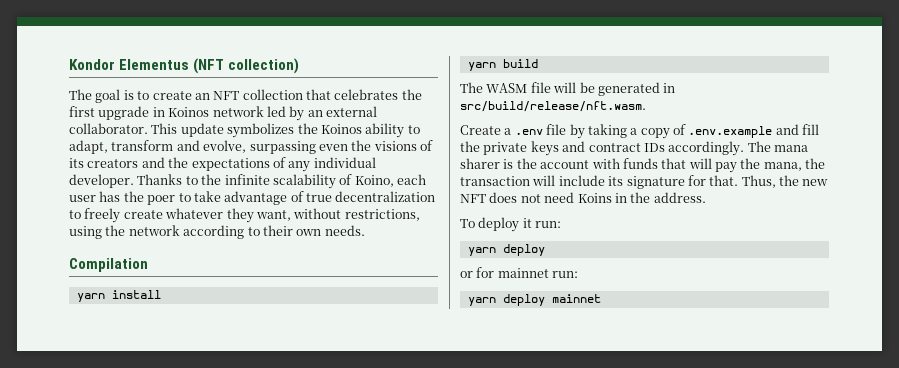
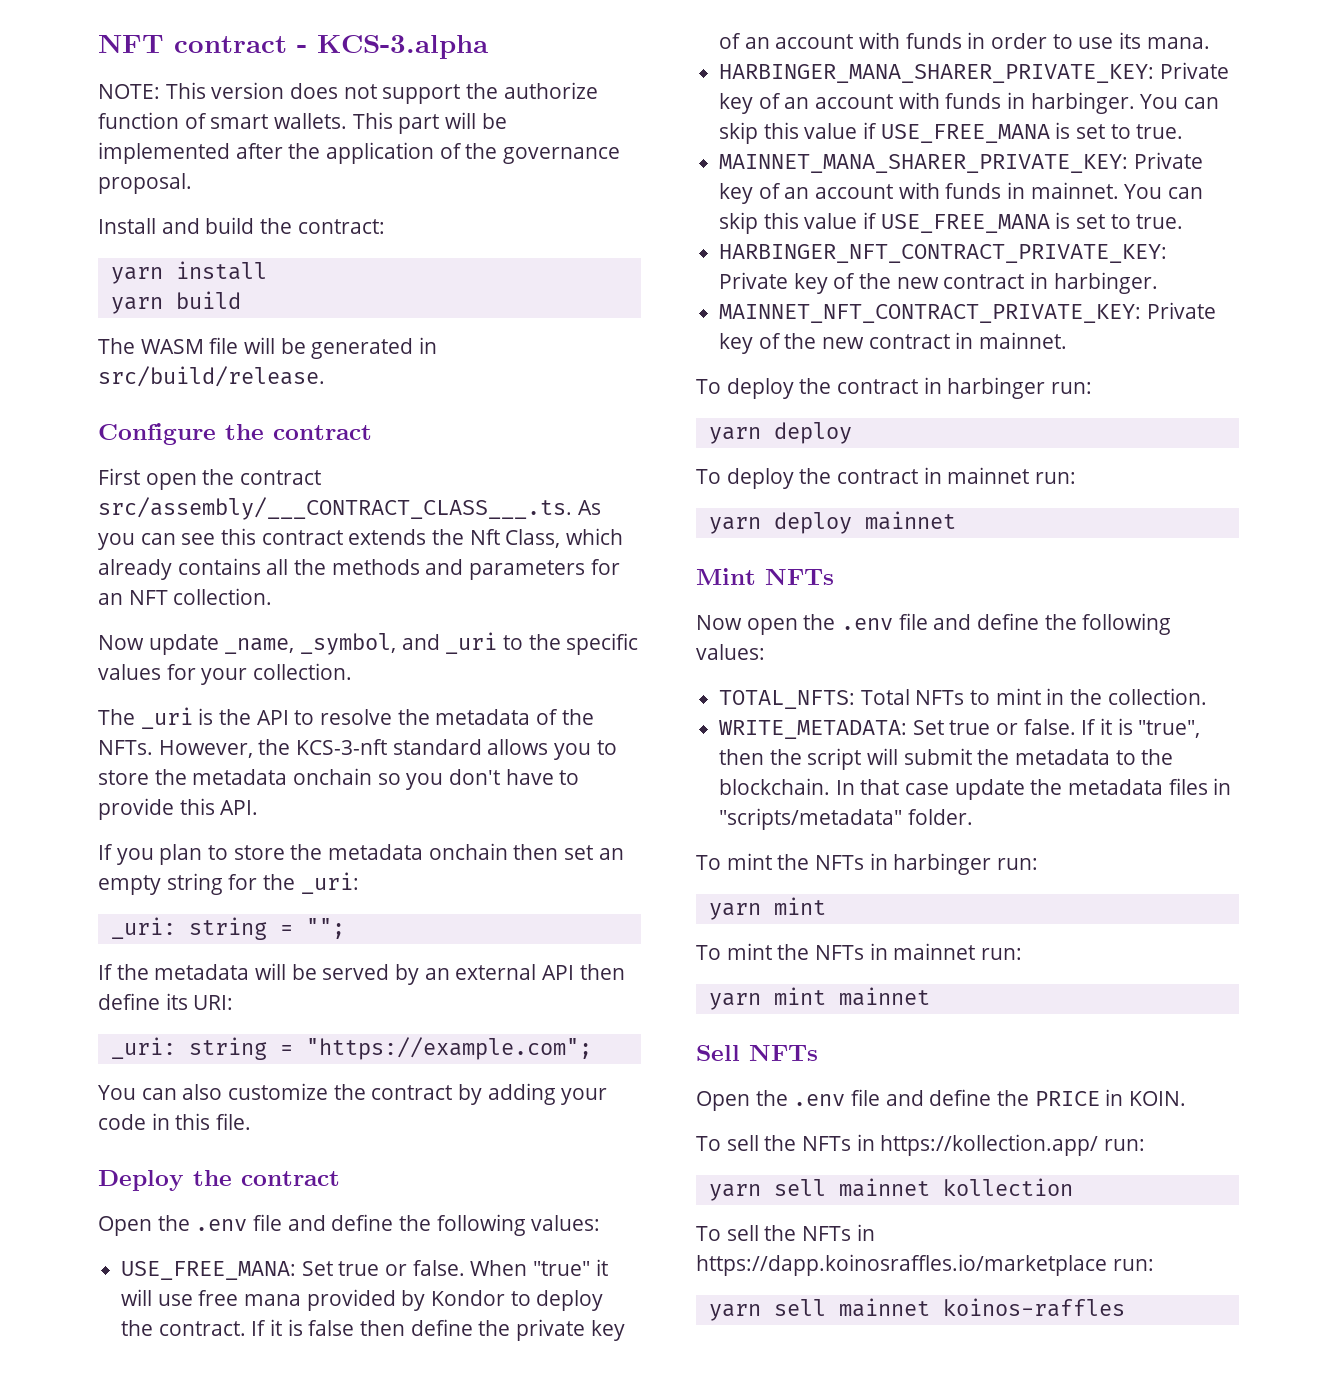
- Kondor Elementus (NFT collection)
- The goal is to create an NFT collection that celebrates the first upgrade in Koinos network led by an external collaborator. This update symbolizes the Koinos ability to adapt, transform and evolve, surpassing even the visions of its creators and the expectations of any individual developer. Thanks to the infinite scalability of Koino, each user has the poer to take advantage of true decentralization to freely create whatever they want, without restrictions, using the network according to their own needs.
- Compilation
+ NFT contract - KCS-3.alpha
+ NOTE: This version does not support the authorize function of smart wallets. This part will be implemented after the application of the governance proposal.
+ Install and build the contract:
- The WASM file will be generated in src/build/release/nft.wasm.
- Create a .env file by taking a copy of .env.example and fill the private keys and contract IDs accordingly. The mana sharer is the account with funds that will pay the mana, the transaction will include its signature for that. Thus, the new NFT does not need Koins in the address.
- To deploy it run:
+ The WASM file will be generated in src/build/release.
+ Configure the contract
+ First open the contract src/assembly/___CONTRACT_CLASS___.ts. As you can see this contract extends the Nft Class, which already contains all the methods and parameters for an NFT collection.
+ Now update _name, _symbol, and _uri to the specific values for your collection.
+ The _uri is the API to resolve the metadata of the NFTs. However, the KCS-3-nft standard allows you to store the metadata onchain so you don't have to provide this API.
+ If you plan to store the metadata onchain then set an empty string for the _uri:
+ _uri: string = "";
+ If the metadata will be served by an external API then define its URI:
+ _uri: string = "https://example.com";
+ You can also customize the contract by adding your code in this file.
+ Deploy the contract
+ Open the .env file and define the following values:
+ USE_FREE_MANA: Set true or false. When "true" it will use free mana provided by Kondor to deploy the contract. If it is false then define the private key of an account with funds in order to use its mana.
+ HARBINGER_MANA_SHARER_PRIVATE_KEY: Private key of an account with funds in harbinger. You can skip this value if USE_FREE_MANA is set to true.
+ MAINNET_MANA_SHARER_PRIVATE_KEY: Private key of an account with funds in mainnet. You can skip this value if USE_FREE_MANA is set to true.
+ HARBINGER_NFT_CONTRACT_PRIVATE_KEY: Private key of the new contract in harbinger.
+ MAINNET_NFT_CONTRACT_PRIVATE_KEY: Private key of the new contract in mainnet.
+ To deploy the contract in harbinger run:
  yarn deploy
- or for mainnet run:
+ To deploy the contract in mainnet run:
+ Mint NFTs
+ Now open the .env file and define the following values:
+ TOTAL_NFTS: Total NFTs to mint in the collection.
+ WRITE_METADATA: Set true or false. If it is "true", then the script will submit the metadata to the blockchain. In that case update the metadata files in "scripts/metadata" folder.
+ To mint the NFTs in harbinger run:
+ yarn mint
+ To mint the NFTs in mainnet run:
+ yarn mint mainnet
+ Sell NFTs
+ Open the .env file and define the PRICE in KOIN.
+ To sell the NFTs in https://kollection.app/ run:
+ yarn sell mainnet kollection
+ To sell the NFTs in https://dapp.koinosraffles.io/marketplace run:
+ yarn sell mainnet koinos-raffles

